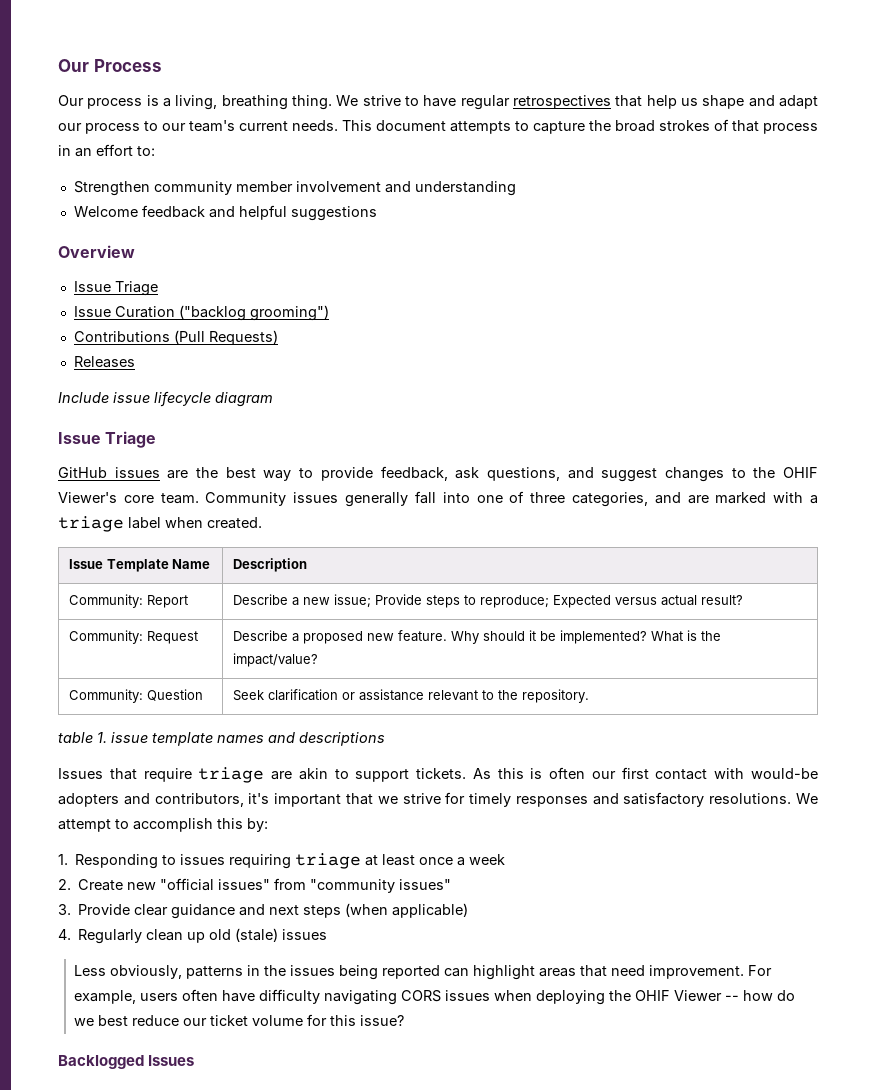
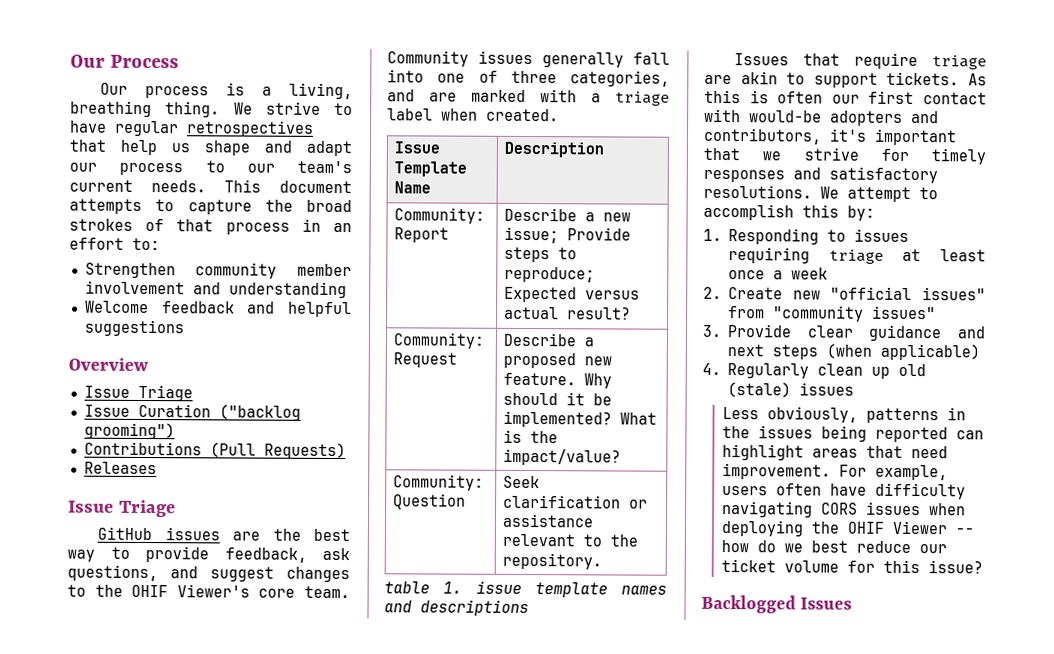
- Include issue lifecycle diagram

